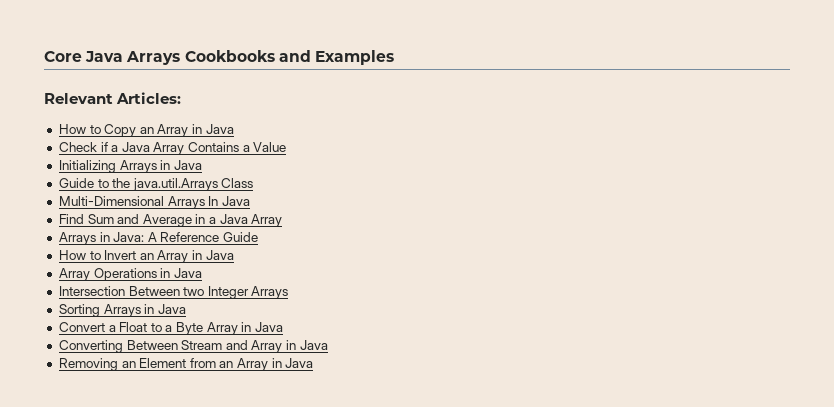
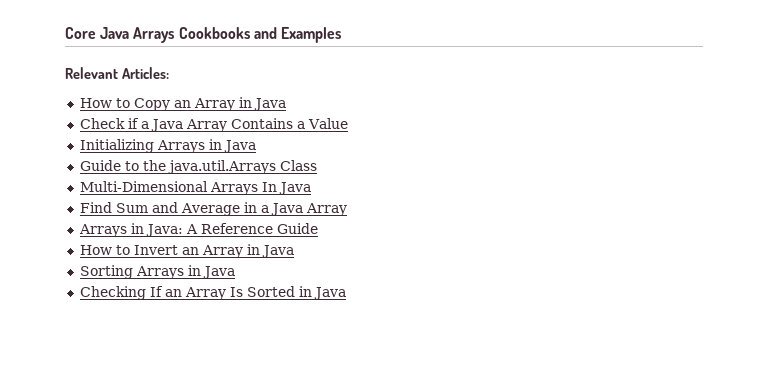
- Array Operations in Java
- Intersection Between two Integer Arrays
  Sorting Arrays in Java
- Convert a Float to a Byte Array in Java
- Converting Between Stream and Array in Java
- Removing an Element from an Array in Java
+ Checking If an Array Is Sorted in Java

